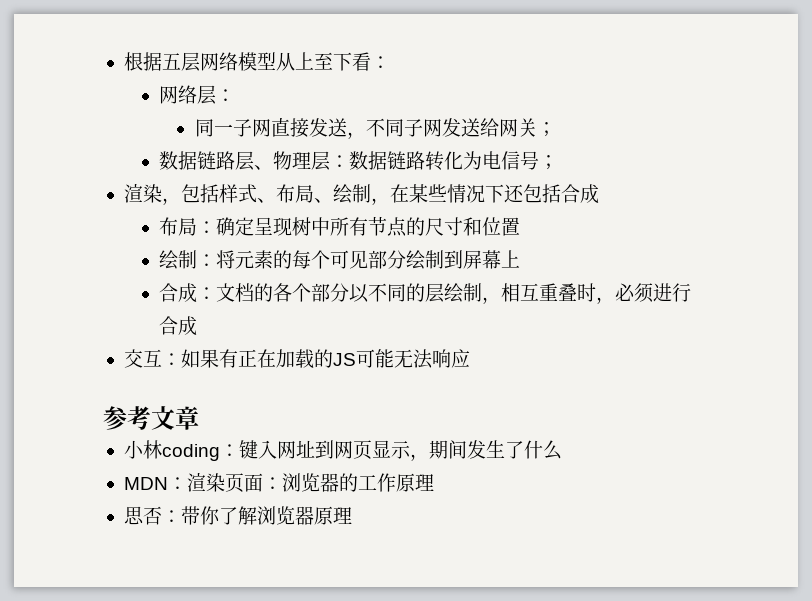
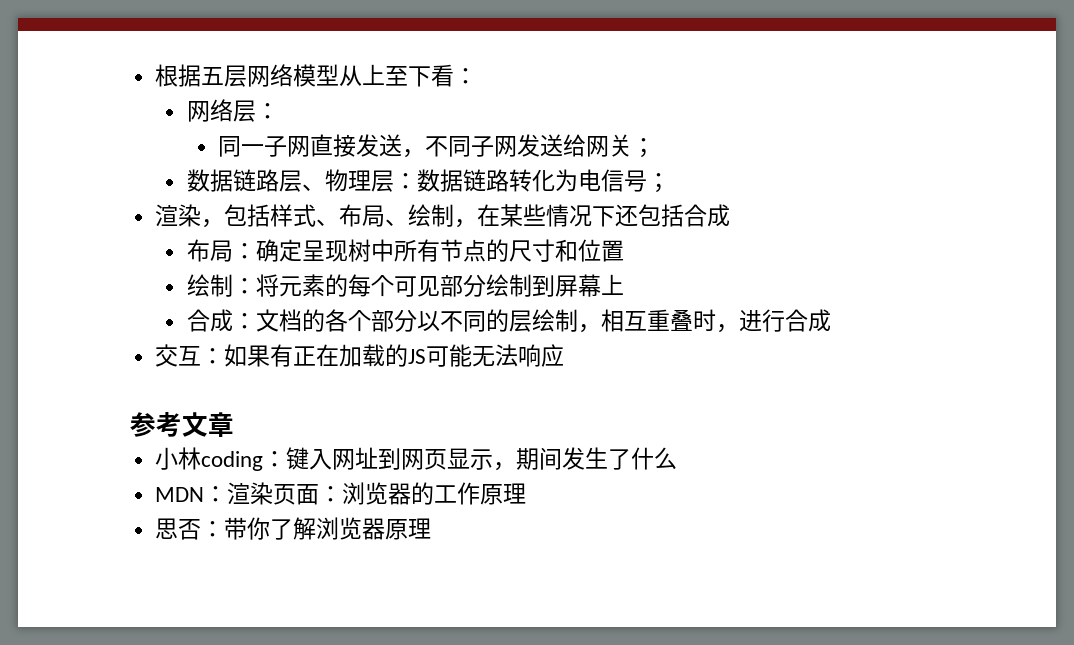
- 合成：文档的各个部分以不同的层绘制，相互重叠时，必须进行合成
+ 合成：文档的各个部分以不同的层绘制，相互重叠时，进行合成

